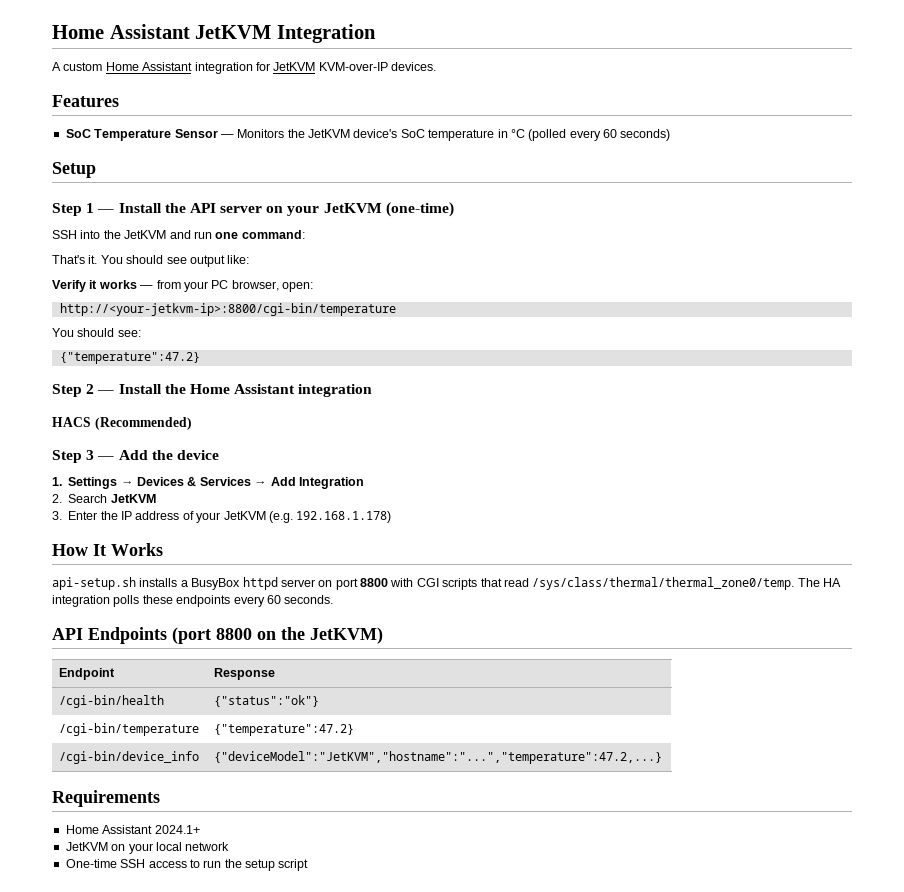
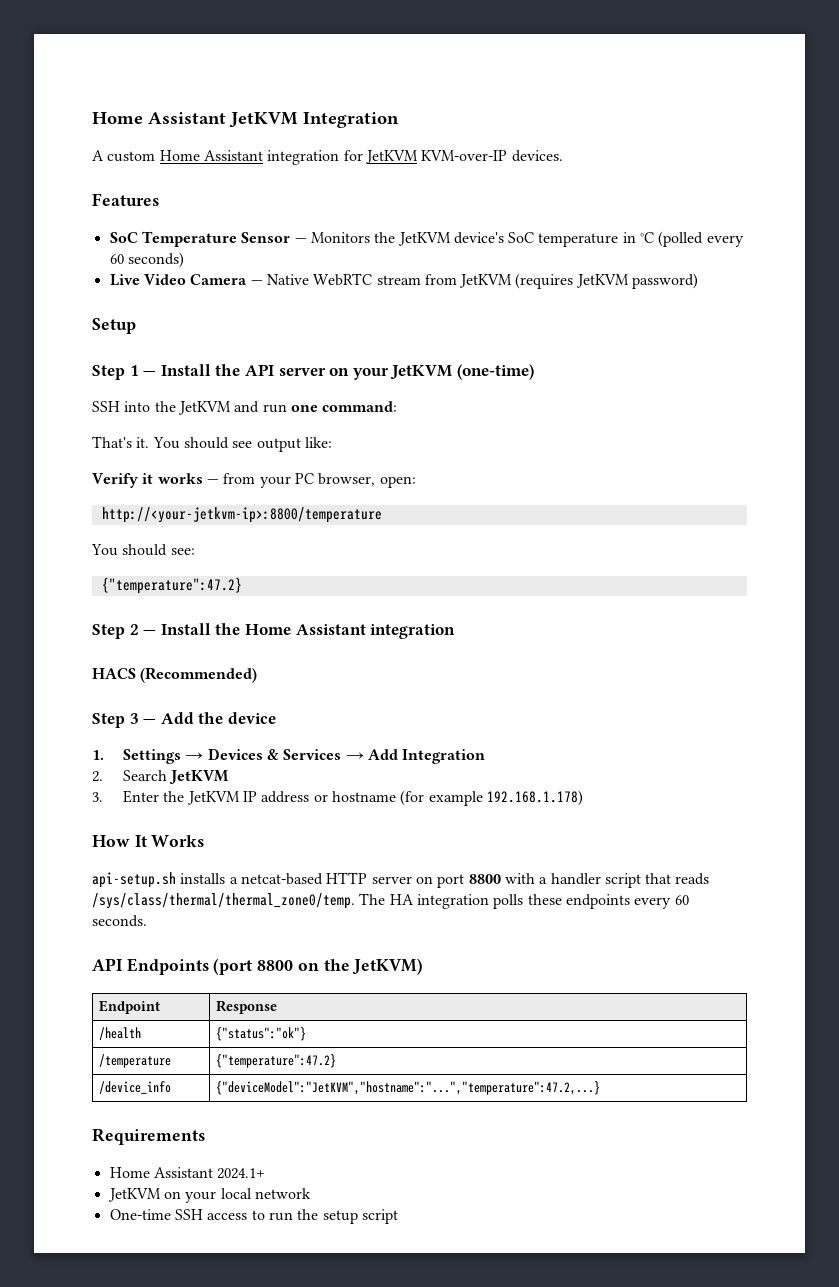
+ Live Video Camera — Native WebRTC stream from JetKVM (requires JetKVM password)
- http://<your-jetkvm-ip>:8800/cgi-bin/temperature
+ http://<your-jetkvm-ip>:8800/temperature
- 3. Enter the IP address of your JetKVM (e.g. 192.168.1.178)
+ 3. Enter the JetKVM IP address or hostname (for example 192.168.1.178)
- api-setup.sh installs a BusyBox httpd server on port 8800 with CGI scripts that read /sys/class/thermal/thermal_zone0/temp.
+ api-setup.sh installs a netcat-based HTTP server on port 8800 with a handler script that reads /sys/class/thermal/thermal_zone0/temp.
- /cgi-bin/health | {"status":"ok"}
+ /health | {"status":"ok"}
- /cgi-bin/temperature | {"temperature":47.2}
- /cgi-bin/device_info | {"deviceModel":"JetKVM","hostname":"...","temperature":47.2,...}
+ /temperature | {"temperature":47.2}
+ /device_info | {"deviceModel":"JetKVM","hostname":"...","temperature":47.2,...}

